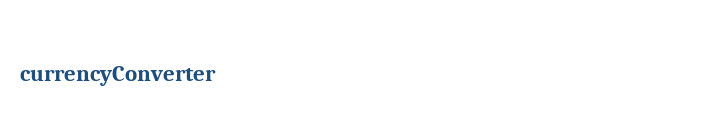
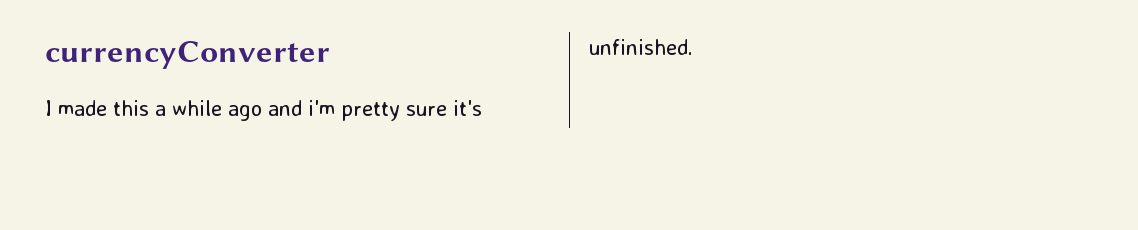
+ I made this a while ago and i'm pretty sure it's unfinished.

